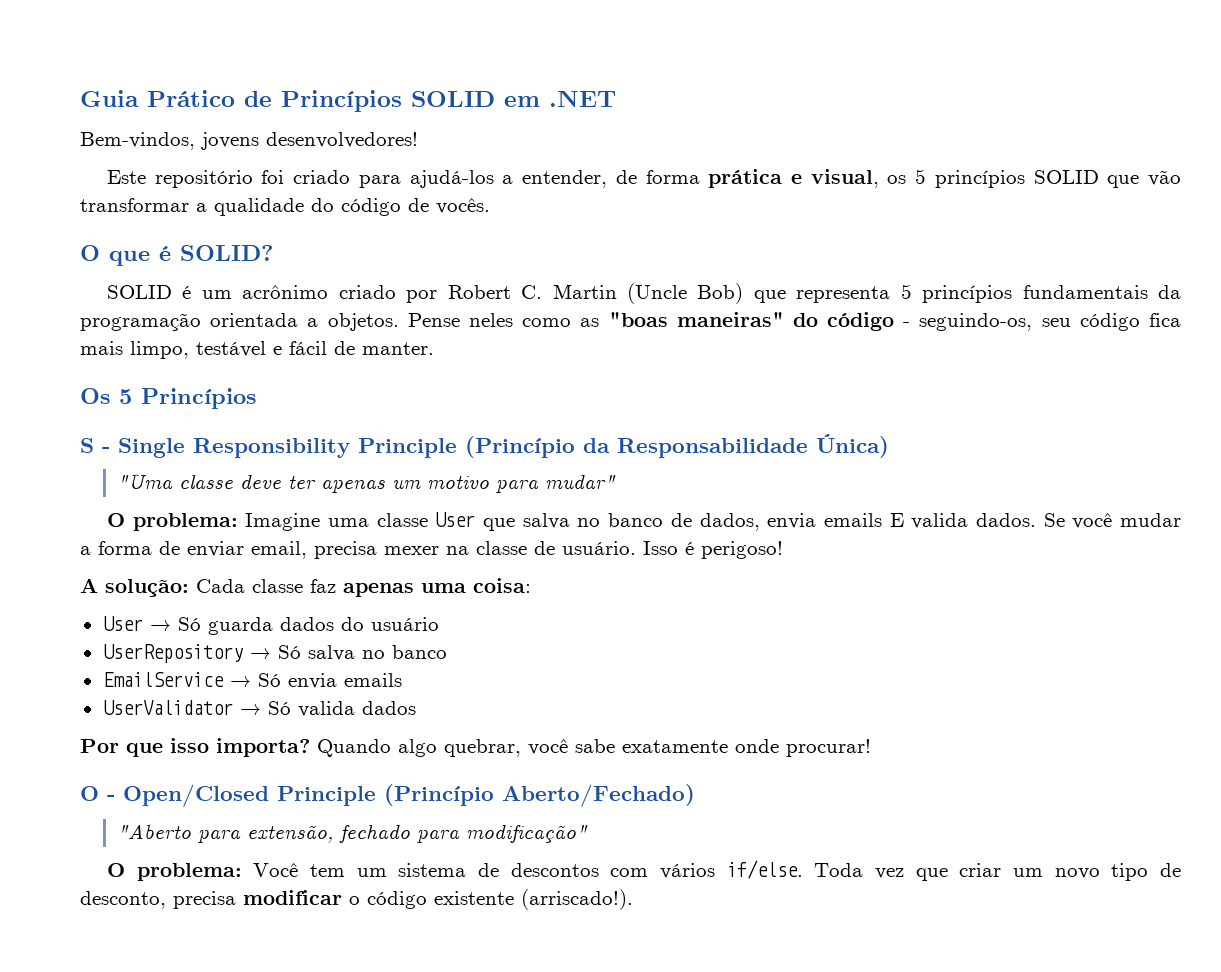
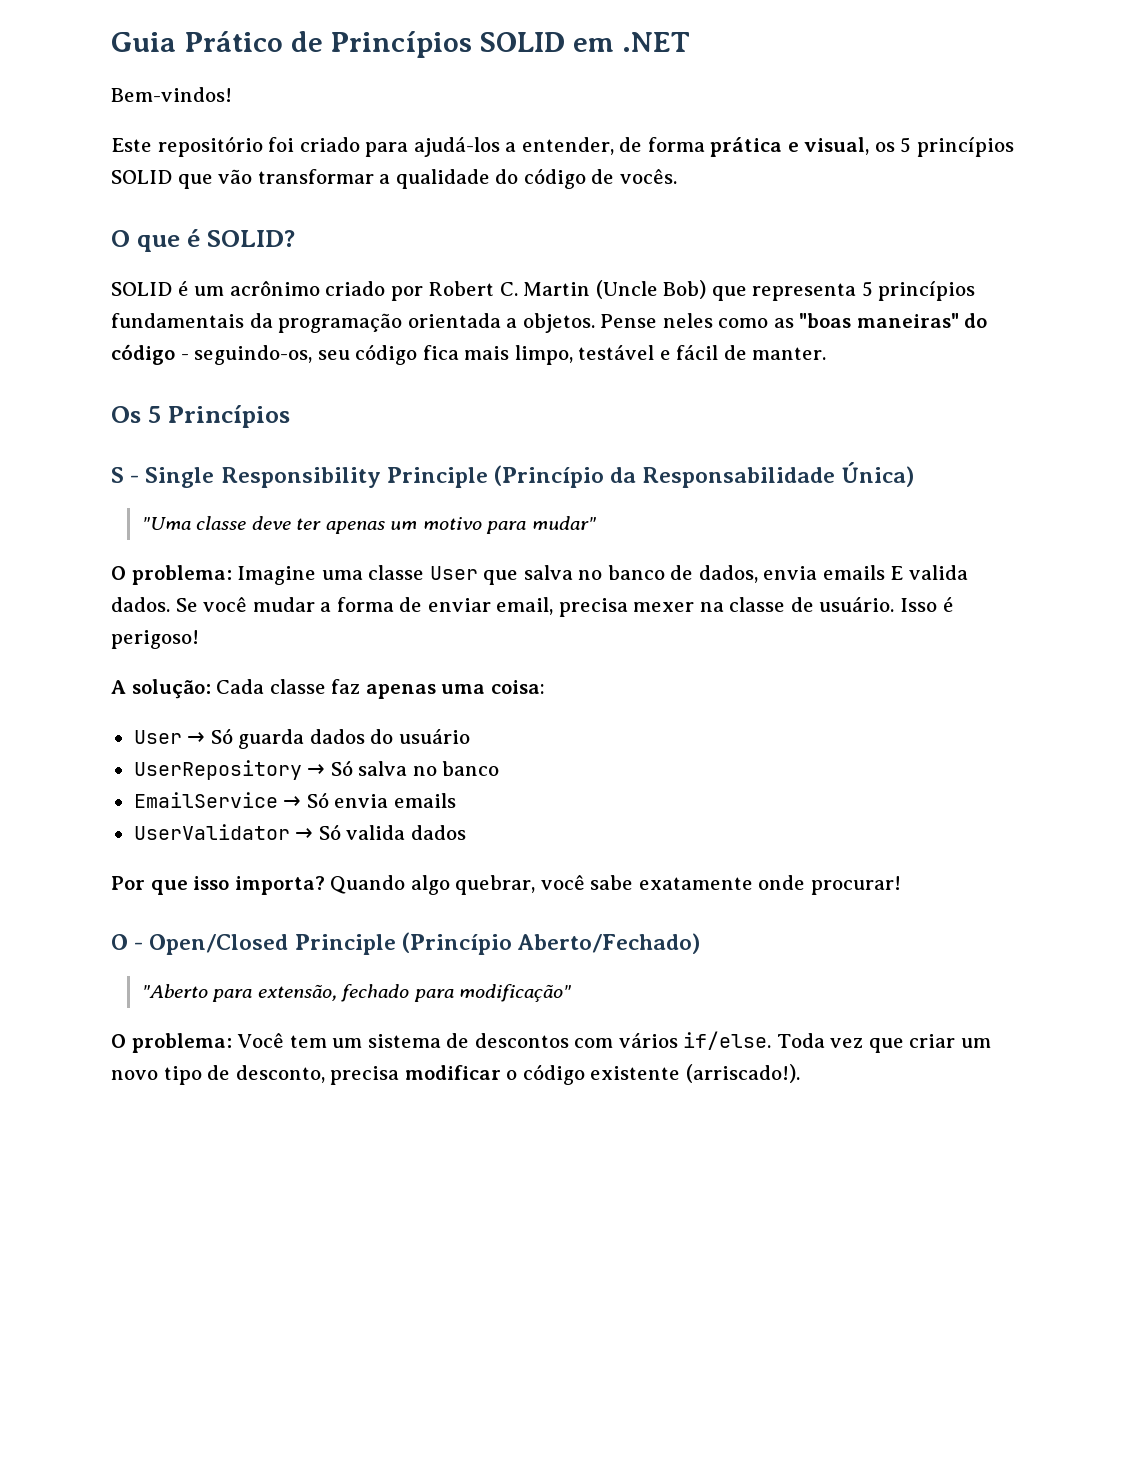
- Bem-vindos, jovens desenvolvedores!
+ Bem-vindos!

